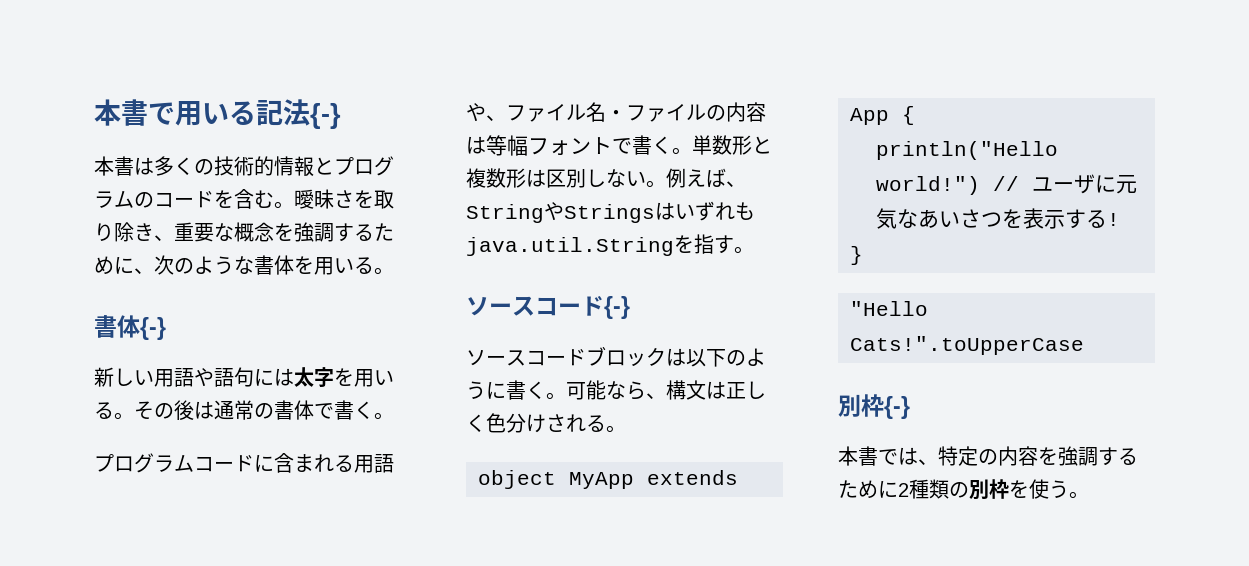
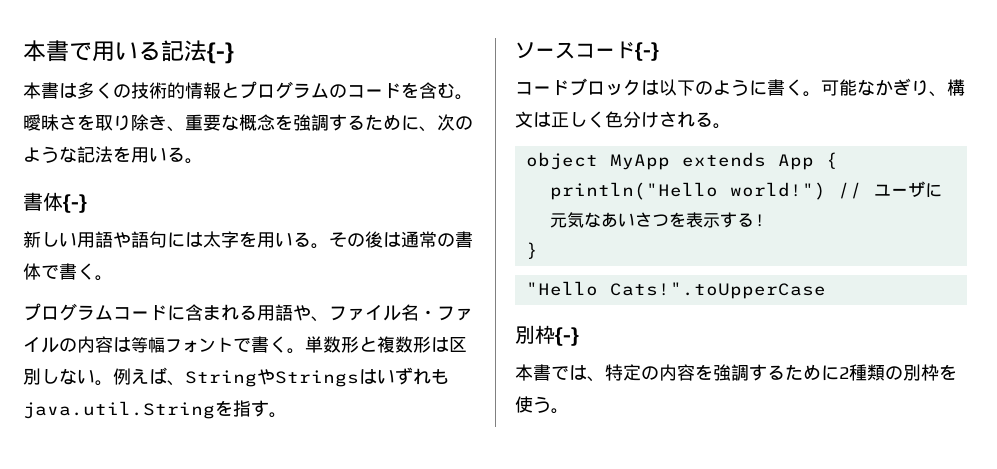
- 曖昧さを取り除き、重要な概念を強調するために、次のような書体を用いる。
+ 曖昧さを取り除き、重要な概念を強調するために、次のような記法を用いる。
- ソースコードブロックは以下のように書く。
+ コードブロックは以下のように書く。
- 可能なら、構文は正しく色分けされる。
+ 可能なかぎり、構文は正しく色分けされる。

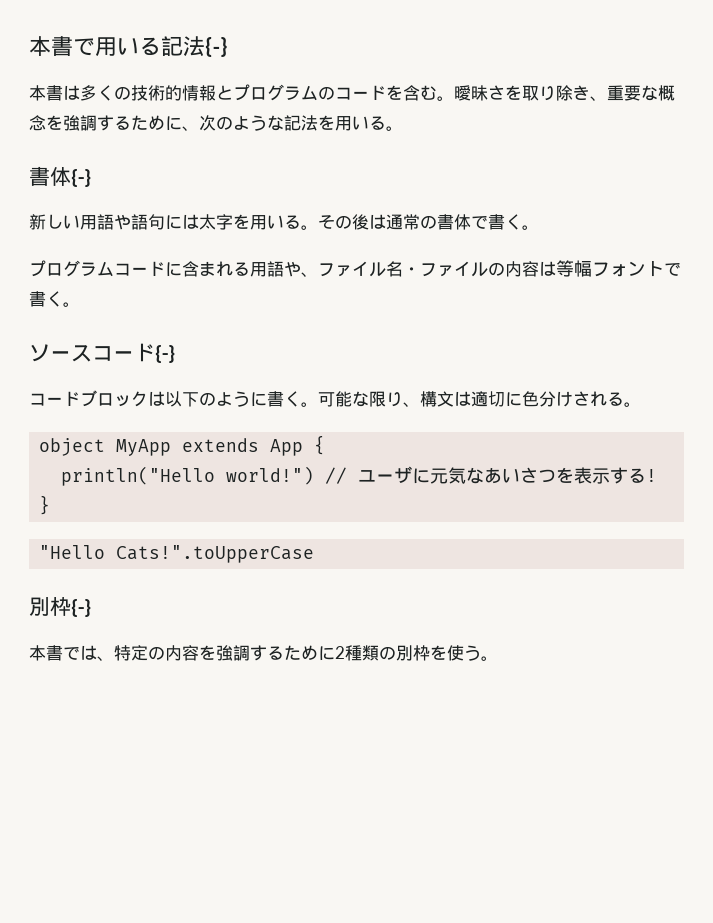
- 単数形と複数形は区別しない。例えば、StringやStringsはいずれもjava.util.Stringを指す。
- 可能なかぎり、構文は正しく色分けされる。
+ 可能な限り、構文は適切に色分けされる。

